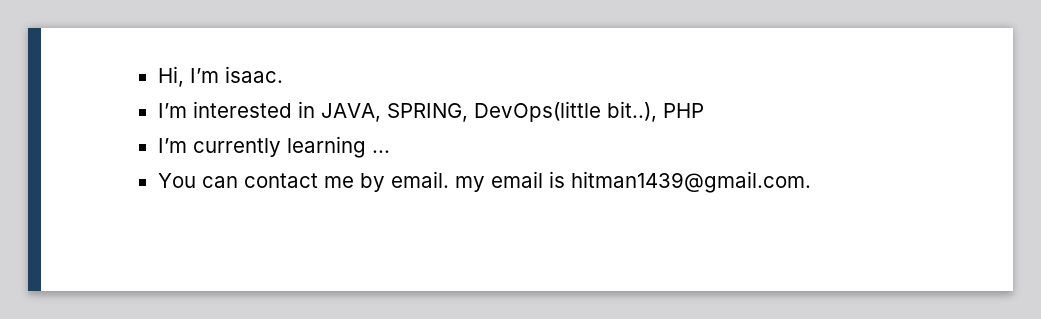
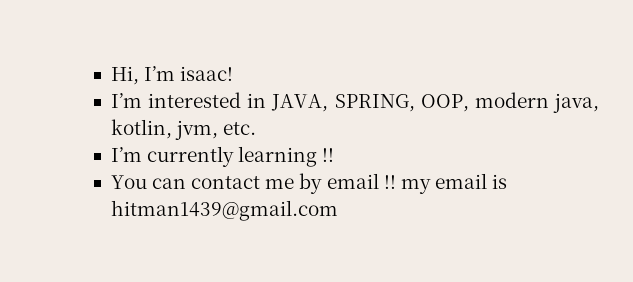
- Hi, I’m isaac.
+ Hi, I’m isaac!
- I’m interested in JAVA, SPRING, DevOps(little bit..), PHP
+ I’m interested in JAVA, SPRING, OOP, modern java, kotlin, jvm, etc.
- I’m currently learning ...
+ I’m currently learning !!
- You can contact me by email. my email is hitman1439@gmail.com.
+ You can contact me by email !! my email is hitman1439@gmail.com

